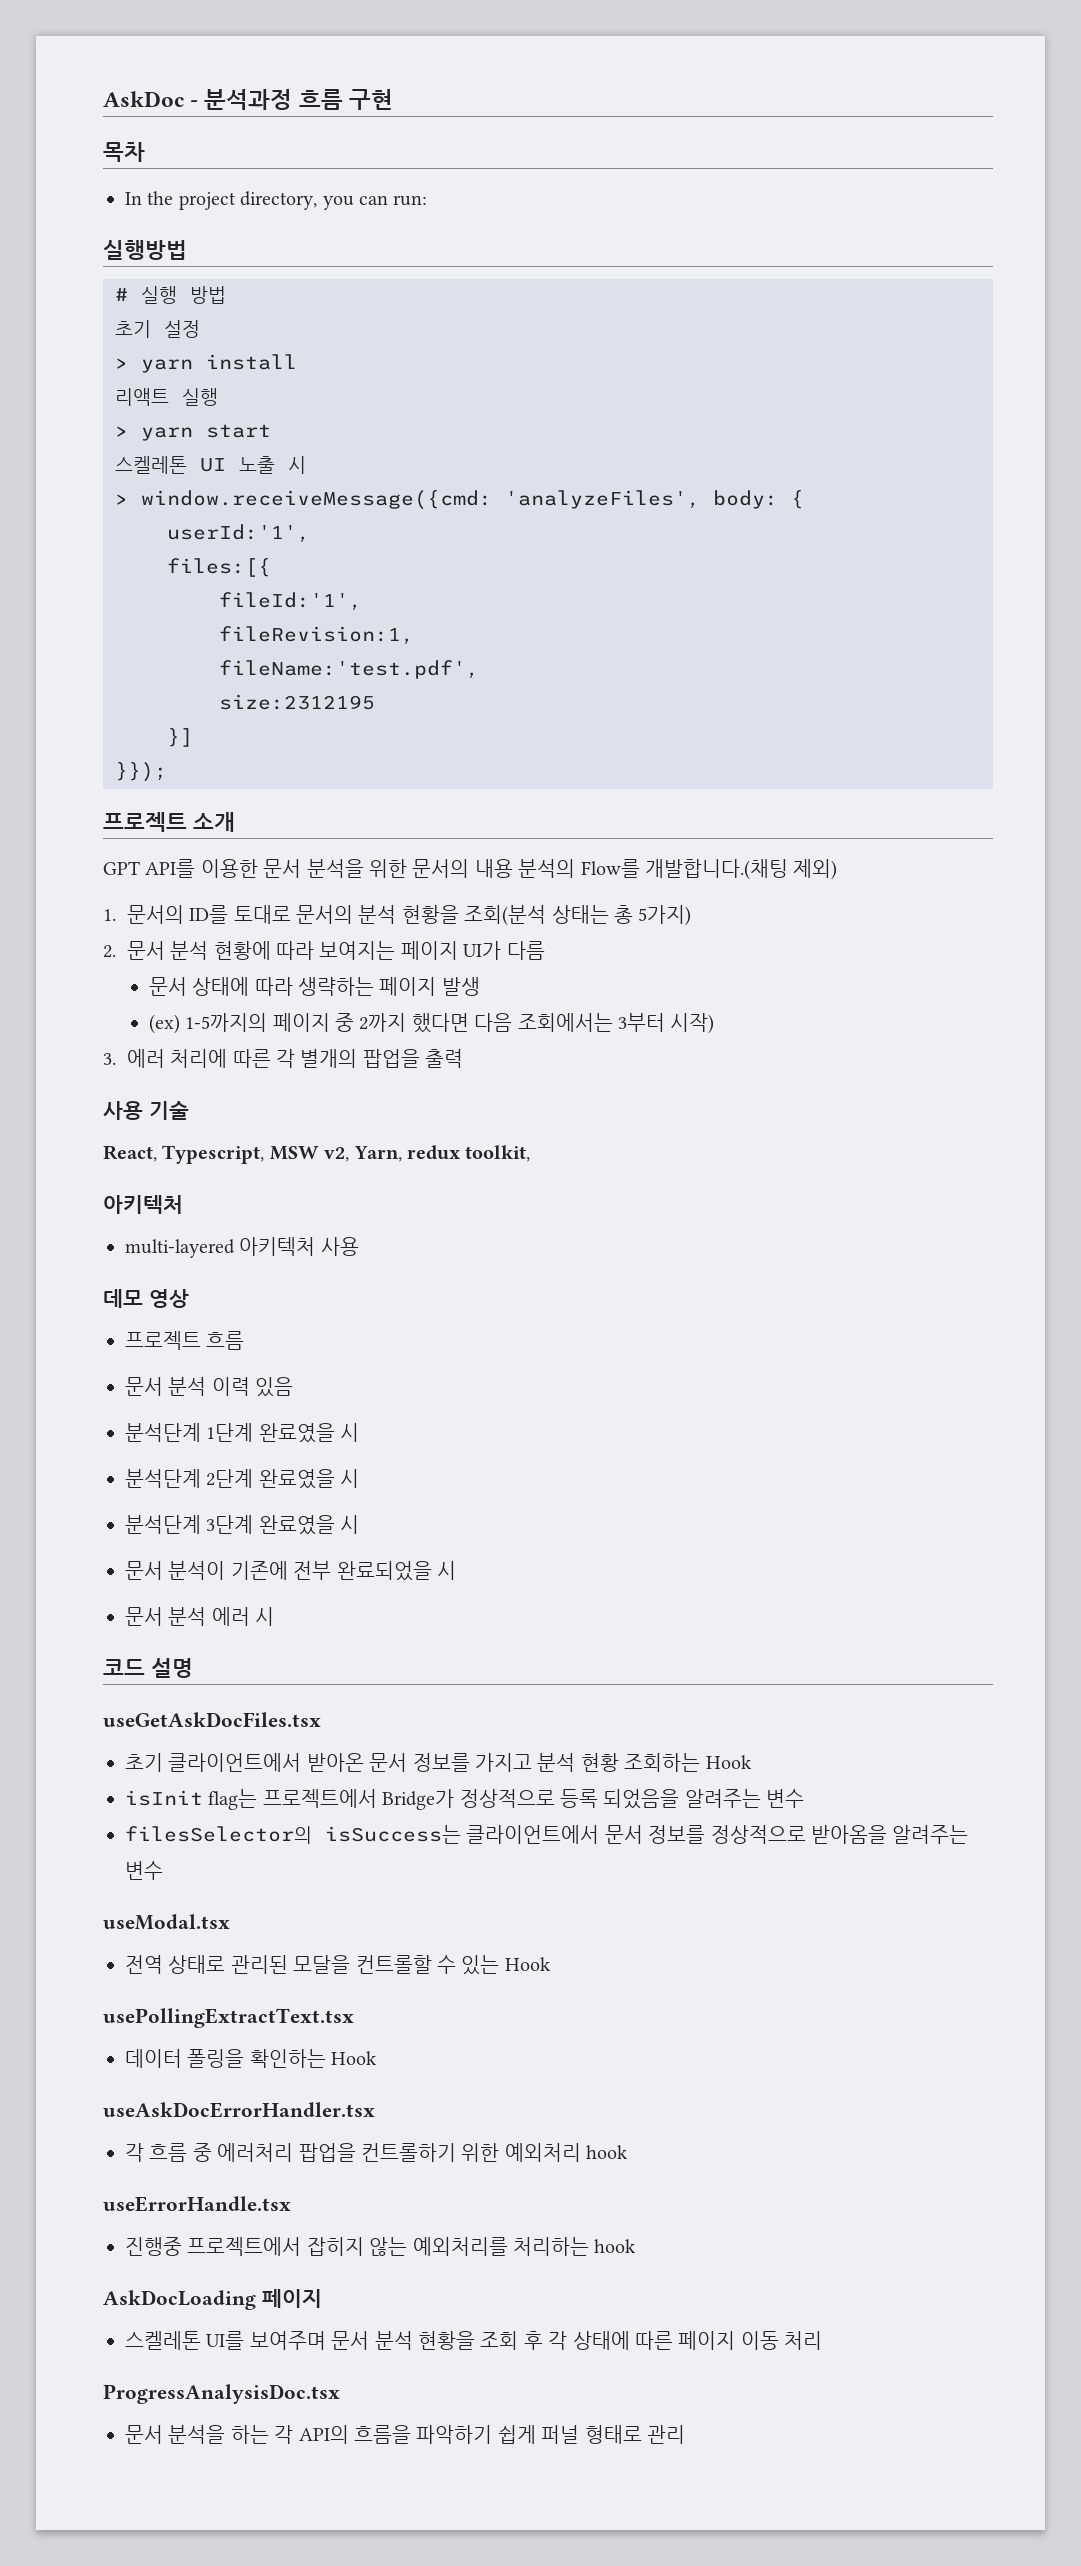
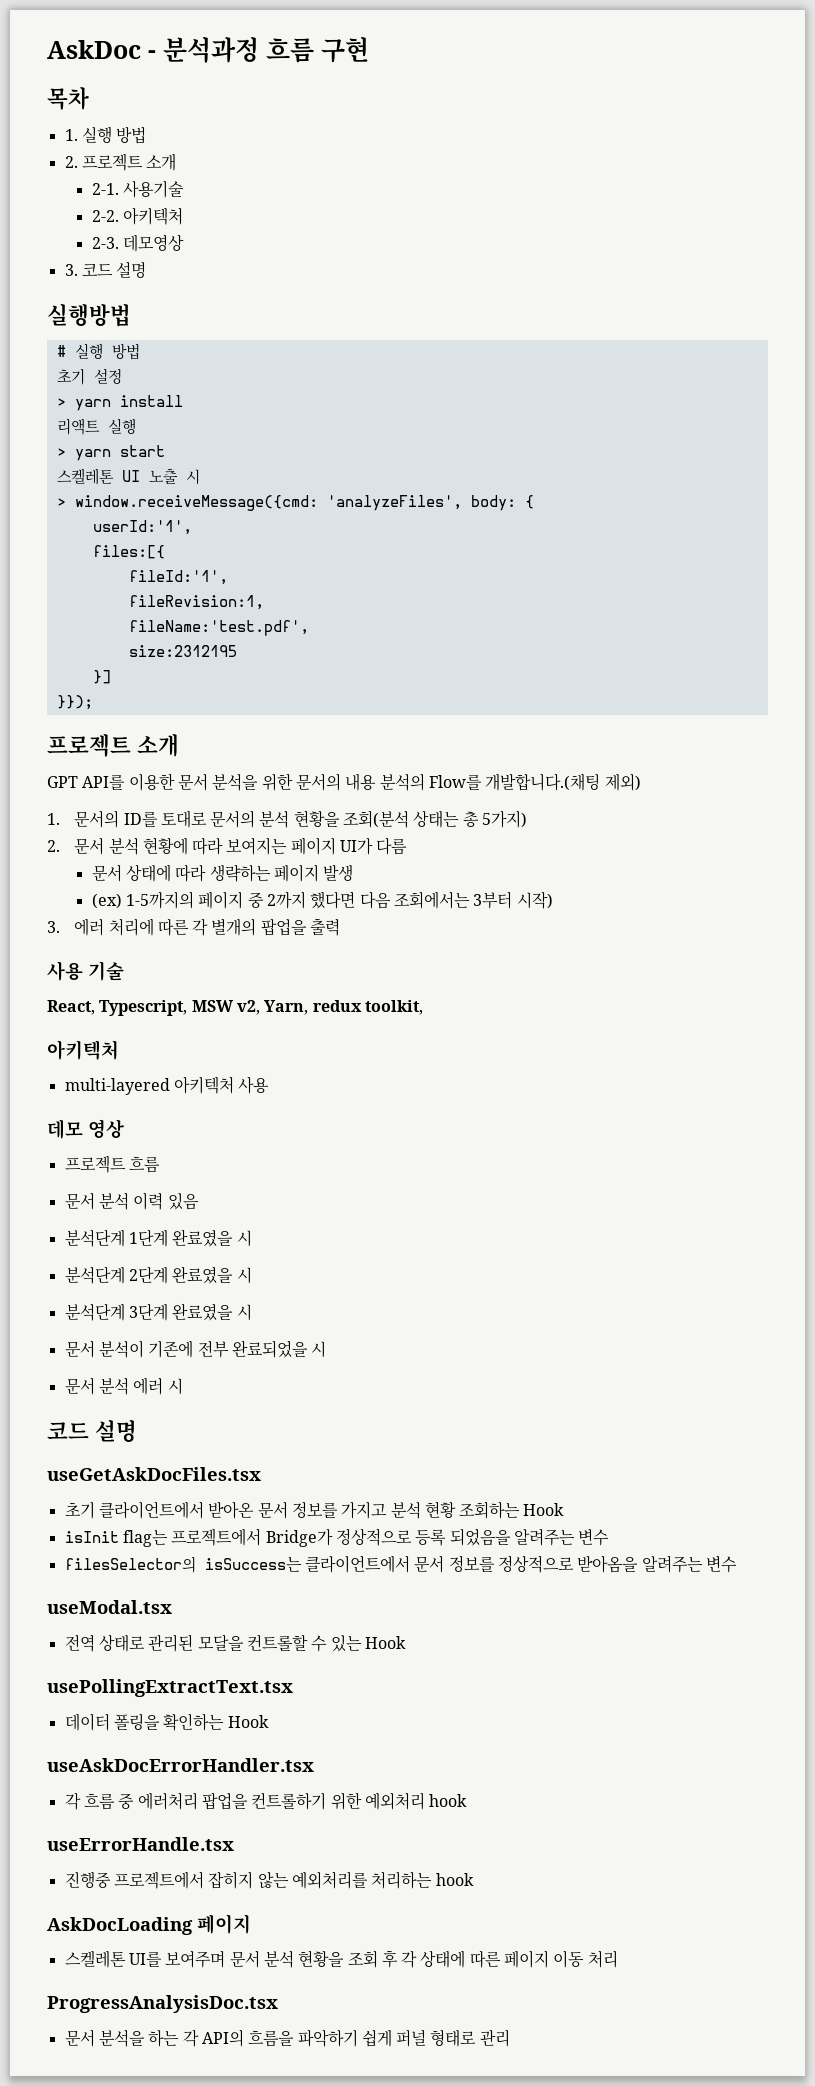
- In the project directory, you can run:
+ 1. 실행 방법
+ 2. 프로젝트 소개
+ 2-1. 사용기술
+ 2-2. 아키텍처
+ 2-3. 데모영상
+ 3. 코드 설명

